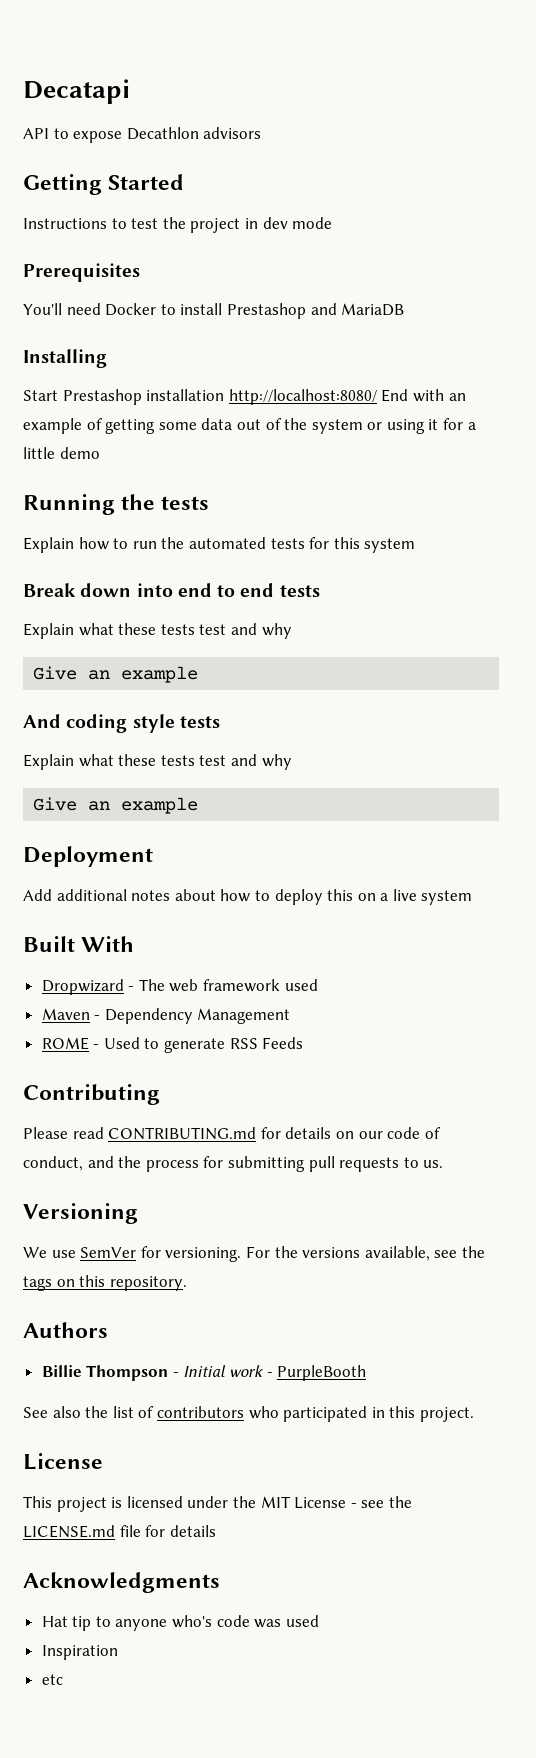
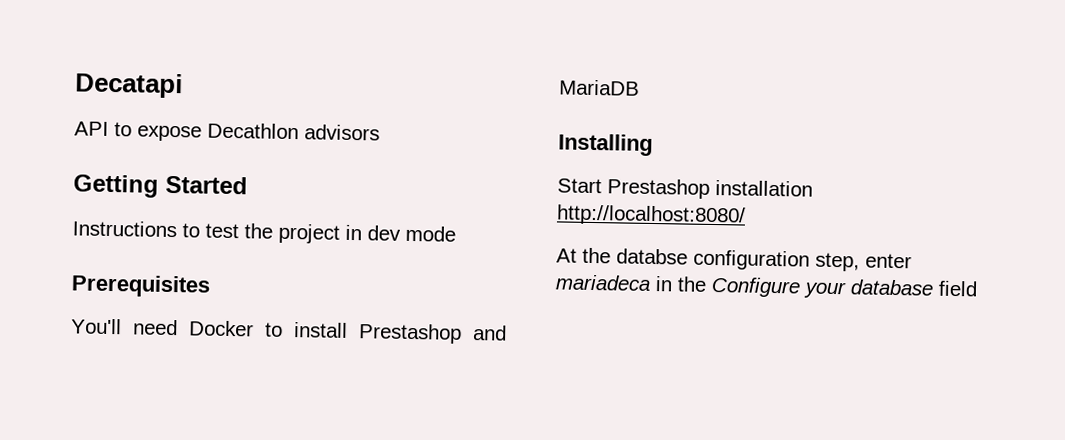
- Start Prestashop installation http://localhost:8080/ End with an example of getting some data out of the system or using it for a little demo
- Running the tests
- Explain how to run the automated tests for this system
- Break down into end to end tests
- Explain what these tests test and why
- Give an example
- And coding style tests
- Explain what these tests test and why
- Give an example
- Deployment
- Add additional notes about how to deploy this on a live system
- Built With
- Dropwizard - The web framework used
- Maven - Dependency Management
- ROME - Used to generate RSS Feeds
- Contributing
- Please read CONTRIBUTING.md for details on our code of conduct, and the process for submitting pull requests to us.
- Versioning
- We use SemVer for versioning. For the versions available, see the tags on this repository.
- Authors
- Billie Thompson - Initial work - PurpleBooth
- See also the list of contributors who participated in this project.
- License
- This project is licensed under the MIT License - see the LICENSE.md file for details
- Acknowledgments
- Hat tip to anyone who's code was used
- Inspiration
- etc
+ Start Prestashop installation http://localhost:8080/
+ At the databse configuration step, enter mariadeca in the Configure your database field

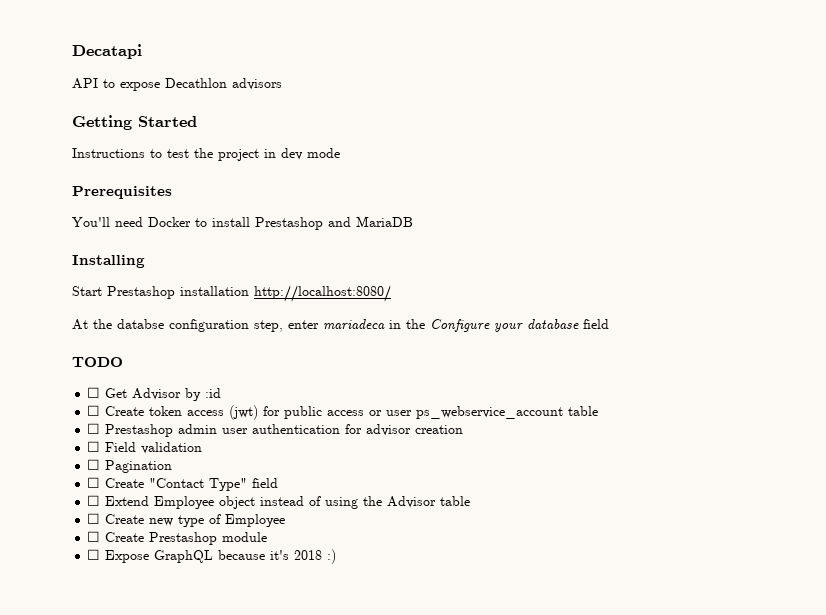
+ TODO
+ ☐ Get Advisor by :id
+ ☐ Create token access (jwt) for public access or user ps_webservice_account table
+ ☐ Prestashop admin user authentication for advisor creation
+ ☐ Field validation
+ ☐ Pagination
+ ☐ Create "Contact Type" field
+ ☐ Extend Employee object instead of using the Advisor table
+ ☐ Create new type of Employee
+ ☐ Create Prestashop module
+ ☐ Expose GraphQL because it's 2018 :)

